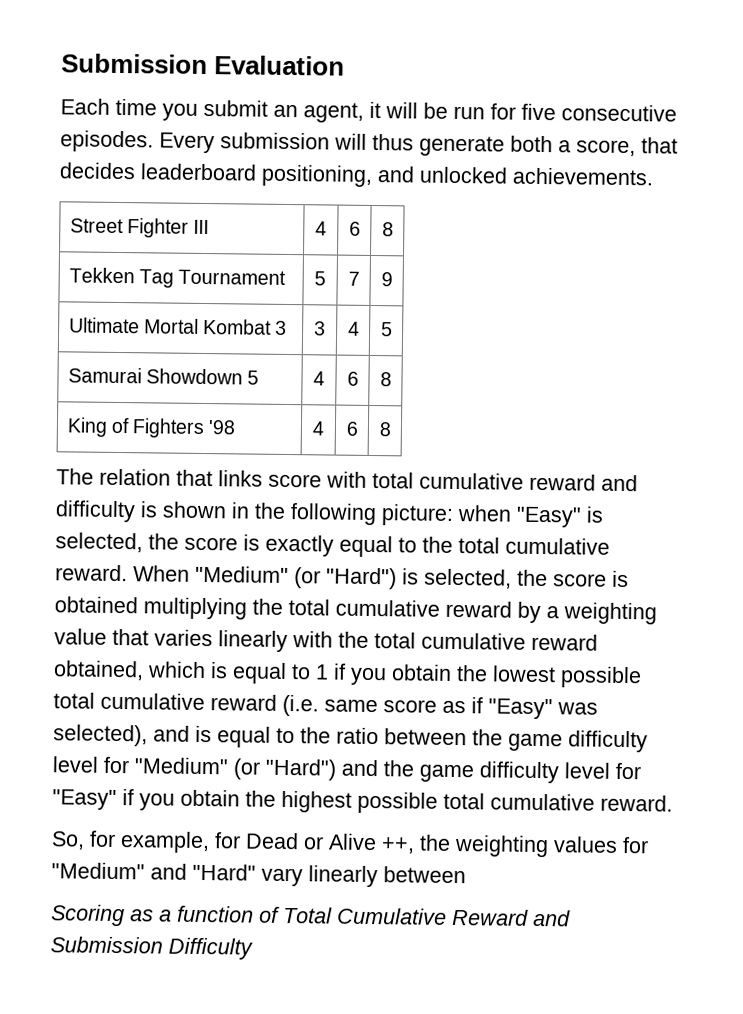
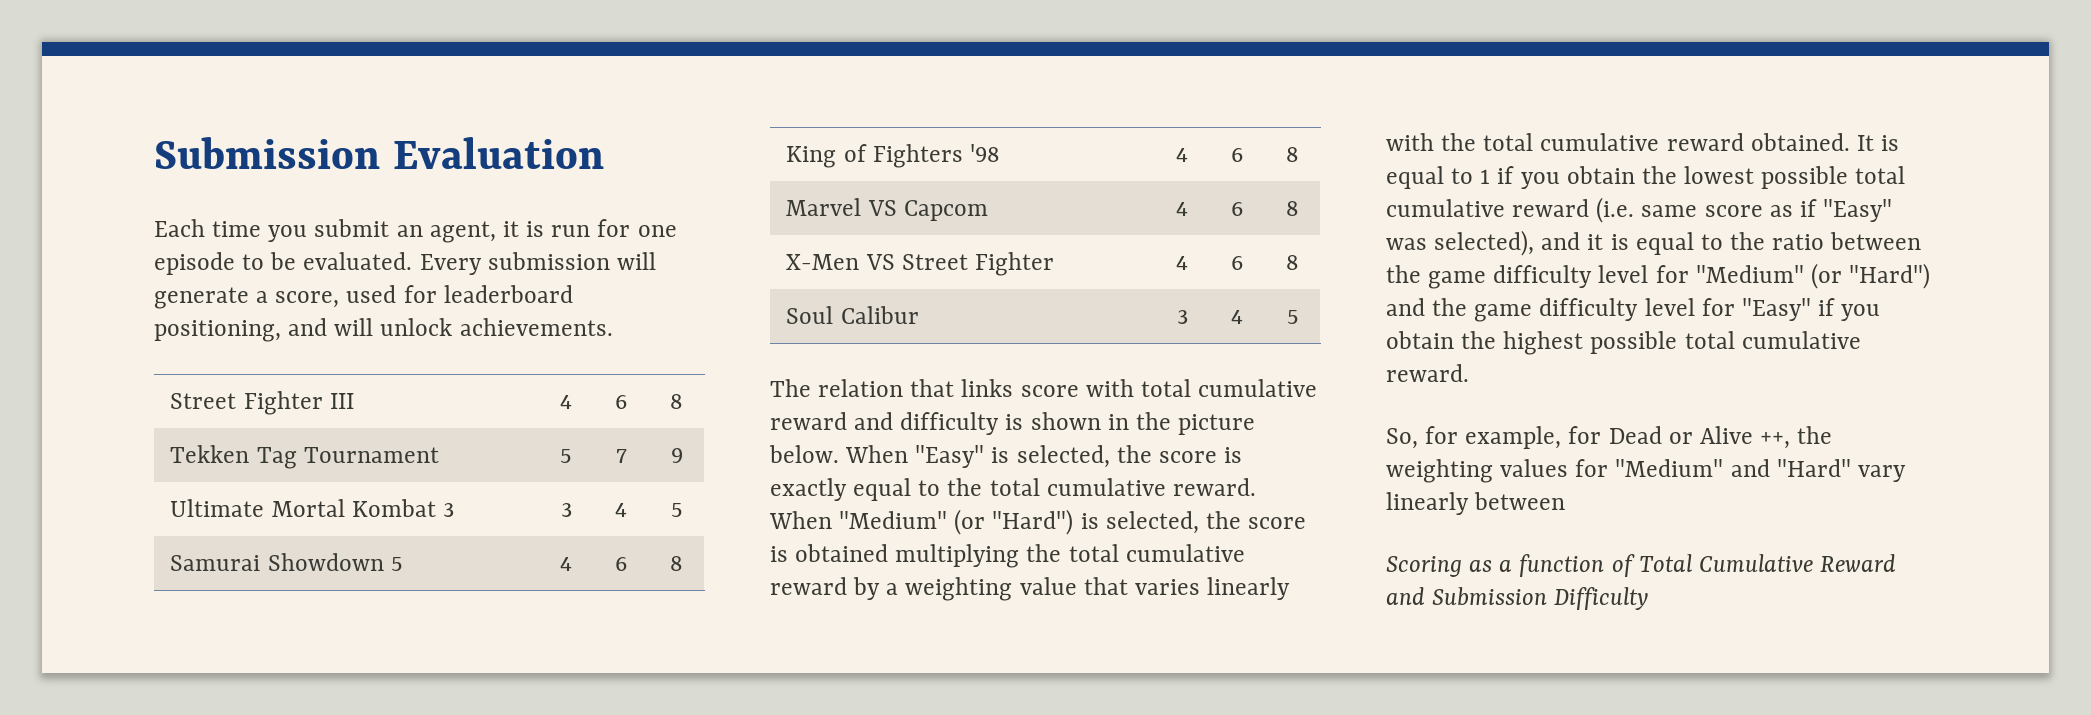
- Each time you submit an agent, it will be run for five consecutive episodes. Every submission will thus generate both a score, that decides leaderboard positioning, and unlocked achievements.
+ Each time you submit an agent, it is run for one episode to be evaluated. Every submission will generate a score, used for leaderboard positioning, and will unlock achievements.
+ Marvel VS Capcom | 4 | 6 | 8
+ X-Men VS Street Fighter | 4 | 6 | 8
+ Soul Calibur | 3 | 4 | 5
- The relation that links score with total cumulative reward and difficulty is shown in the following picture: when "Easy" is selected, the score is exactly equal to the total cumulative reward.
+ The relation that links score with total cumulative reward and difficulty is shown in the picture below. When "Easy" is selected, the score is exactly equal to the total cumulative reward.
- When "Medium" (or "Hard") is selected, the score is obtained multiplying the total cumulative reward by a weighting value that varies linearly with the total cumulative reward obtained, which is equal to 1 if you obtain the lowest possible total cumulative reward (i.e. same score as if "Easy" was selected), and is equal to the ratio between the game difficulty level for "Medium" (or "Hard") and the game difficulty level for "Easy" if you obtain the highest possible total cumulative reward.
+ When "Medium" (or "Hard") is selected, the score is obtained multiplying the total cumulative reward by a weighting value that varies linearly with the total cumulative reward obtained. It is equal to 1 if you obtain the lowest possible total cumulative reward (i.e. same score as if "Easy" was selected), and it is equal to the ratio between the game difficulty level for "Medium" (or "Hard") and the game difficulty level for "Easy" if you obtain the highest possible total cumulative reward.

